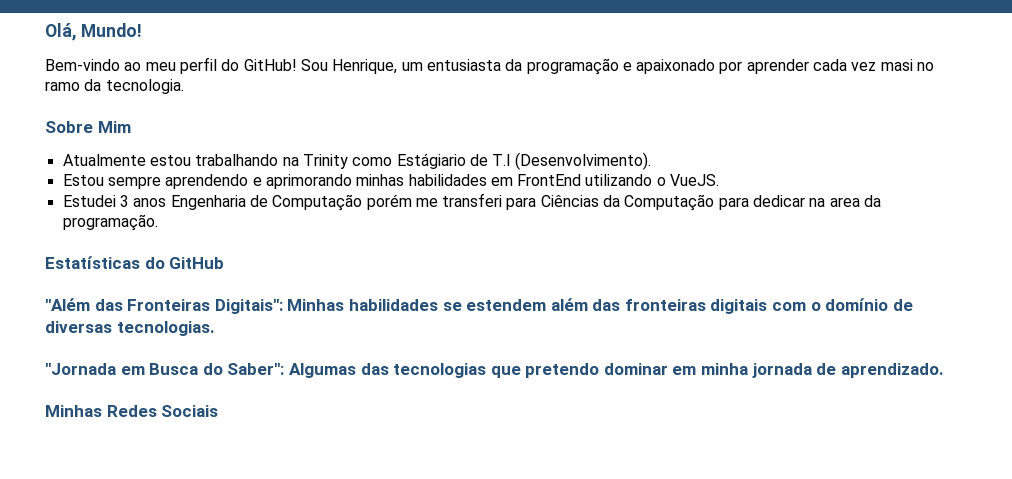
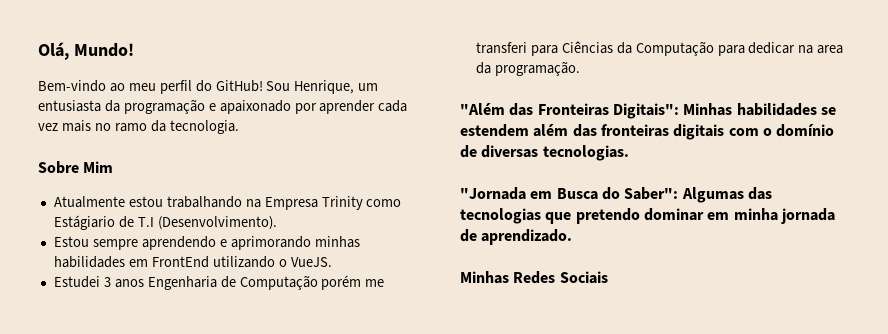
- Sou Henrique, um entusiasta da programação e apaixonado por aprender cada vez masi no ramo da tecnologia.
+ Sou Henrique, um entusiasta da programação e apaixonado por aprender cada vez mais no ramo da tecnologia.
- Atualmente estou trabalhando na Trinity como Estágiario de T.I (Desenvolvimento).
+ Atualmente estou trabalhando na Empresa Trinity como Estágiario de T.I (Desenvolvimento).
- Estatísticas do GitHub

